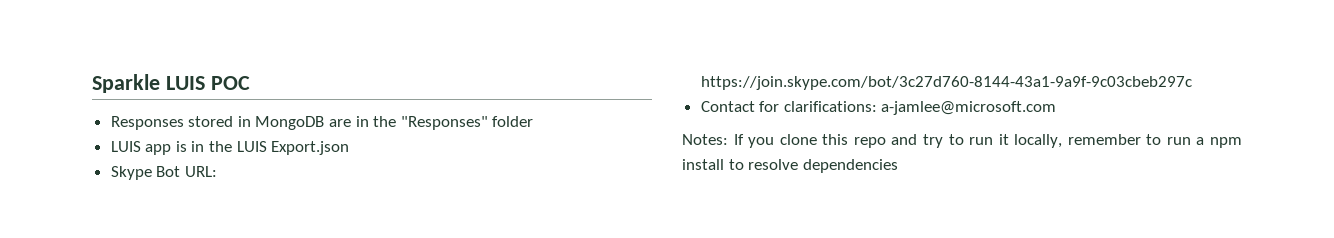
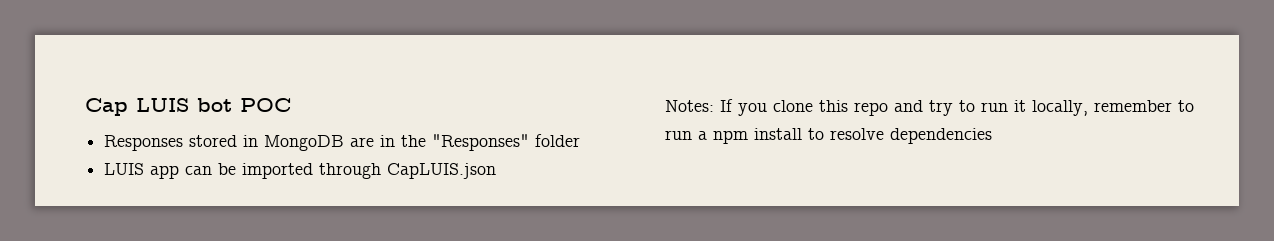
- Sparkle LUIS POC
+ Cap LUIS bot POC
- LUIS app is in the LUIS Export.json
- Skype Bot URL: https://join.skype.com/bot/3c27d760-8144-43a1-9a9f-9c03cbeb297c
- Contact for clarifications: a-jamlee@microsoft.com
+ LUIS app can be imported through CapLUIS.json

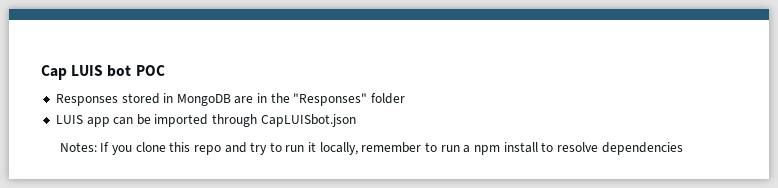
- LUIS app can be imported through CapLUIS.json
+ LUIS app can be imported through CapLUISbot.json

